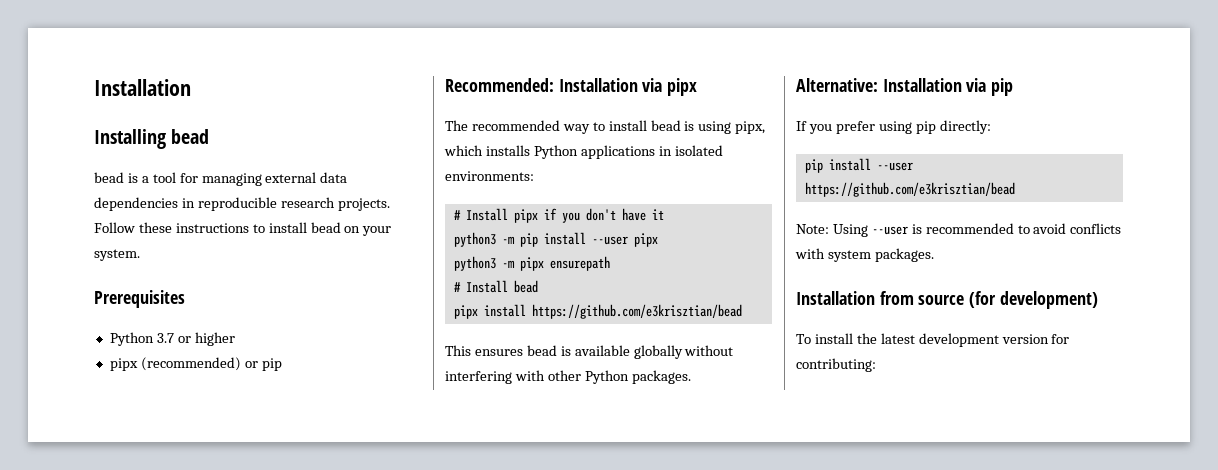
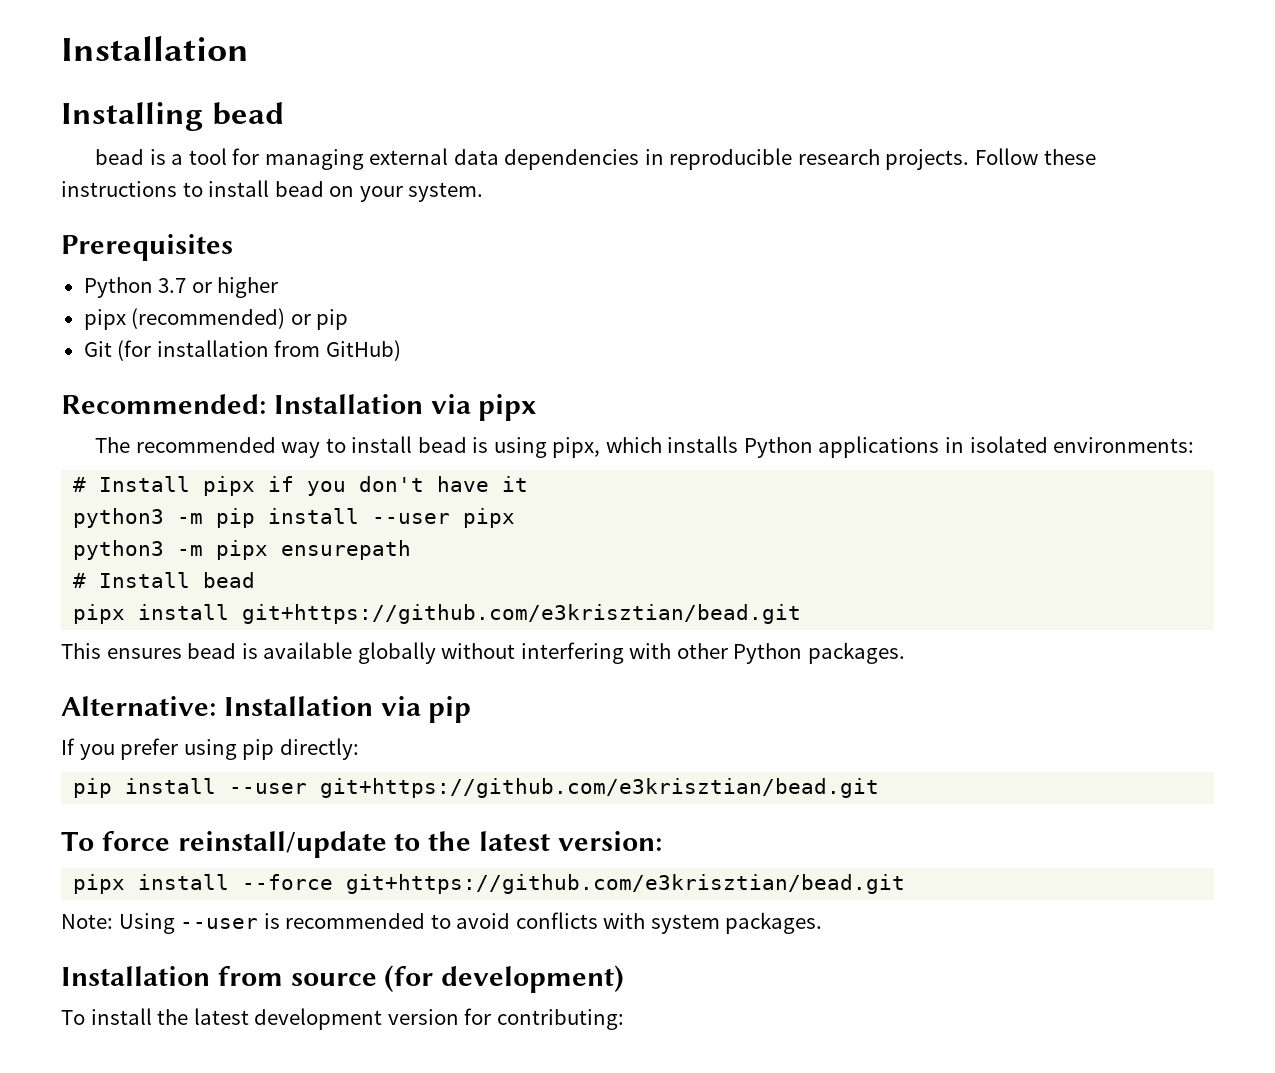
+ Git (for installation from GitHub)
- pipx install https://github.com/e3krisztian/bead
+ pipx install git+https://github.com/e3krisztian/bead.git
- pip install --user https://github.com/e3krisztian/bead
+ pip install --user git+https://github.com/e3krisztian/bead.git
+ To force reinstall/update to the latest version:
+ pipx install --force git+https://github.com/e3krisztian/bead.git

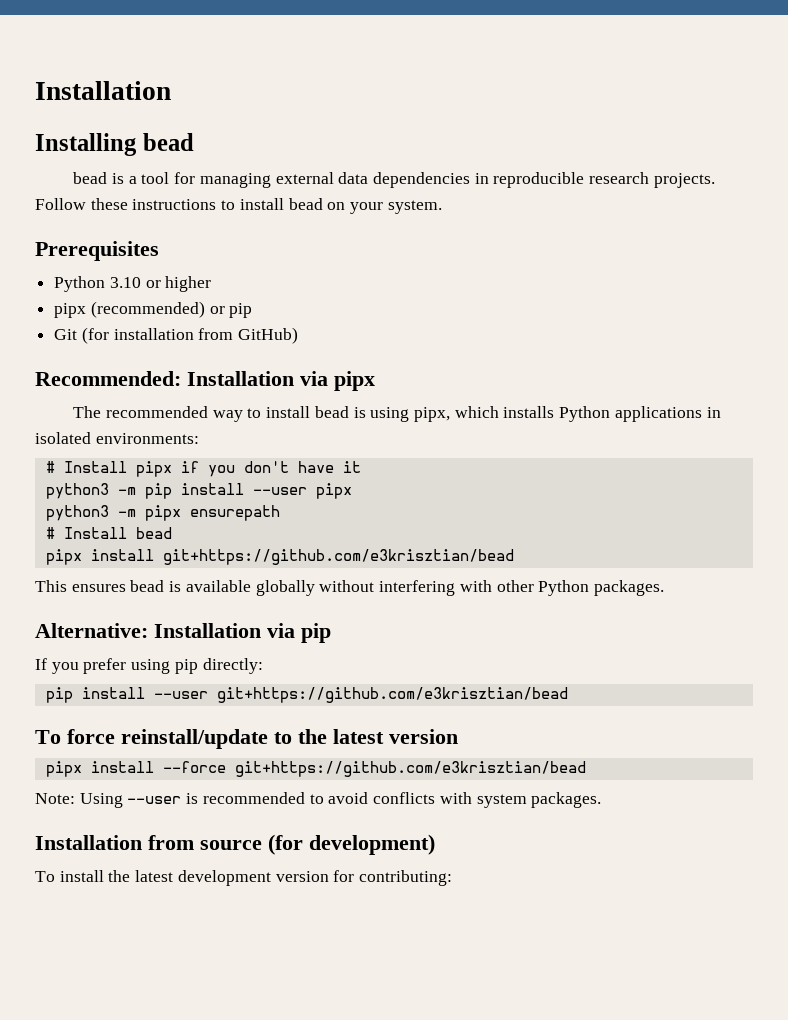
- Python 3.7 or higher
+ Python 3.10 or higher
- pipx install git+https://github.com/e3krisztian/bead.git
+ pipx install git+https://github.com/e3krisztian/bead
- pip install --user git+https://github.com/e3krisztian/bead.git
+ pip install --user git+https://github.com/e3krisztian/bead
- To force reinstall/update to the latest version:
+ To force reinstall/update to the latest version
- pipx install --force git+https://github.com/e3krisztian/bead.git
+ pipx install --force git+https://github.com/e3krisztian/bead

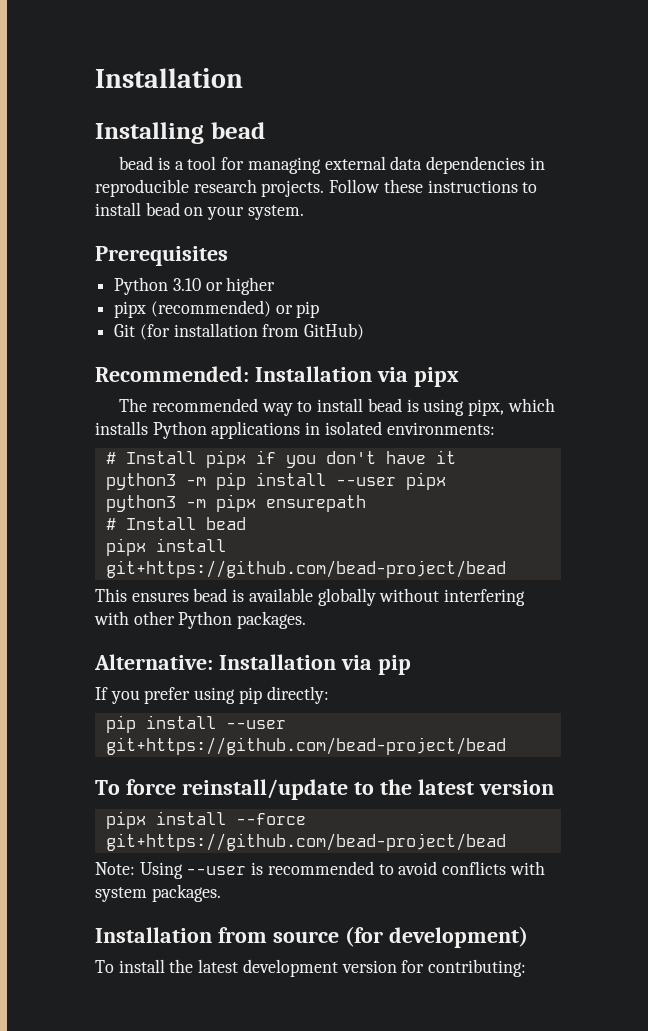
- pipx install git+https://github.com/e3krisztian/bead
+ pipx install git+https://github.com/bead-project/bead
- pip install --user git+https://github.com/e3krisztian/bead
+ pip install --user git+https://github.com/bead-project/bead
- pipx install --force git+https://github.com/e3krisztian/bead
+ pipx install --force git+https://github.com/bead-project/bead

